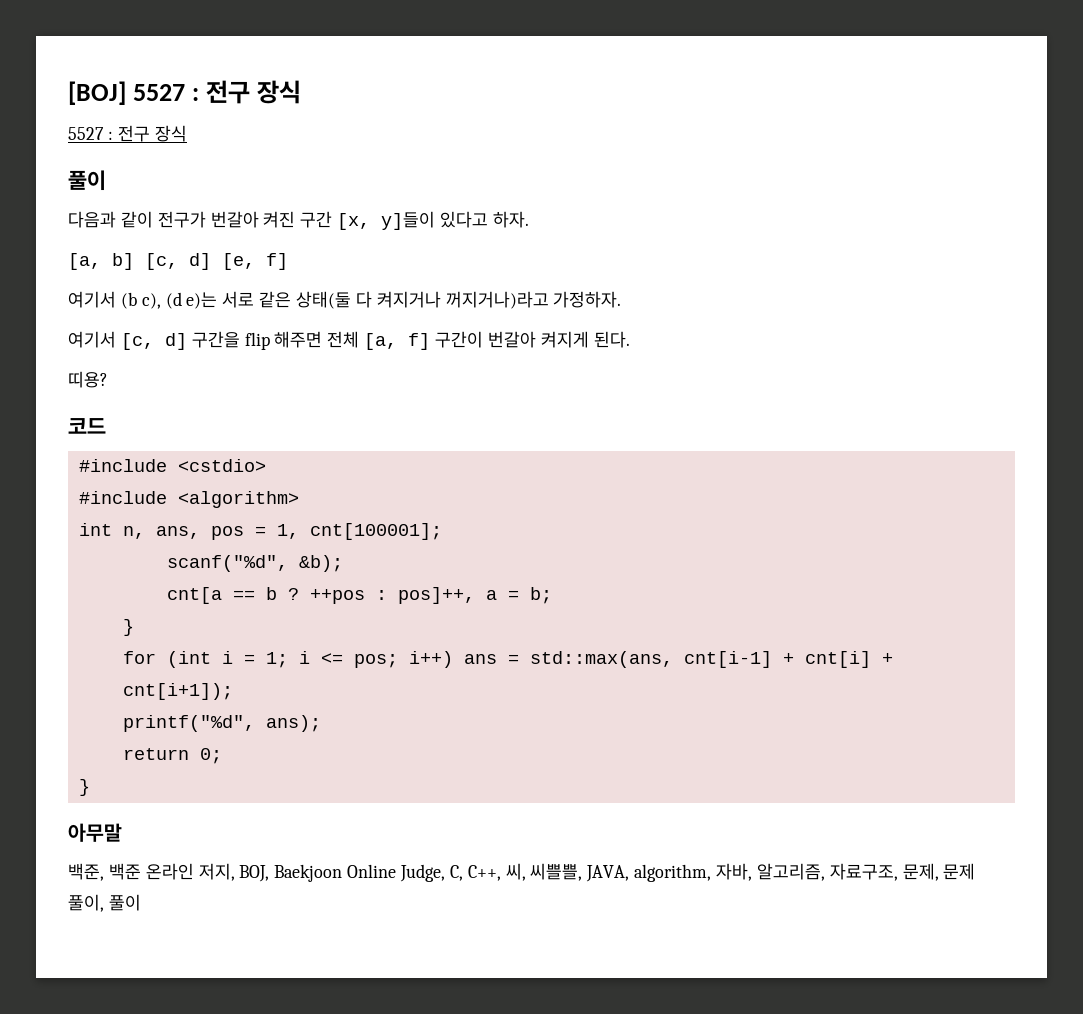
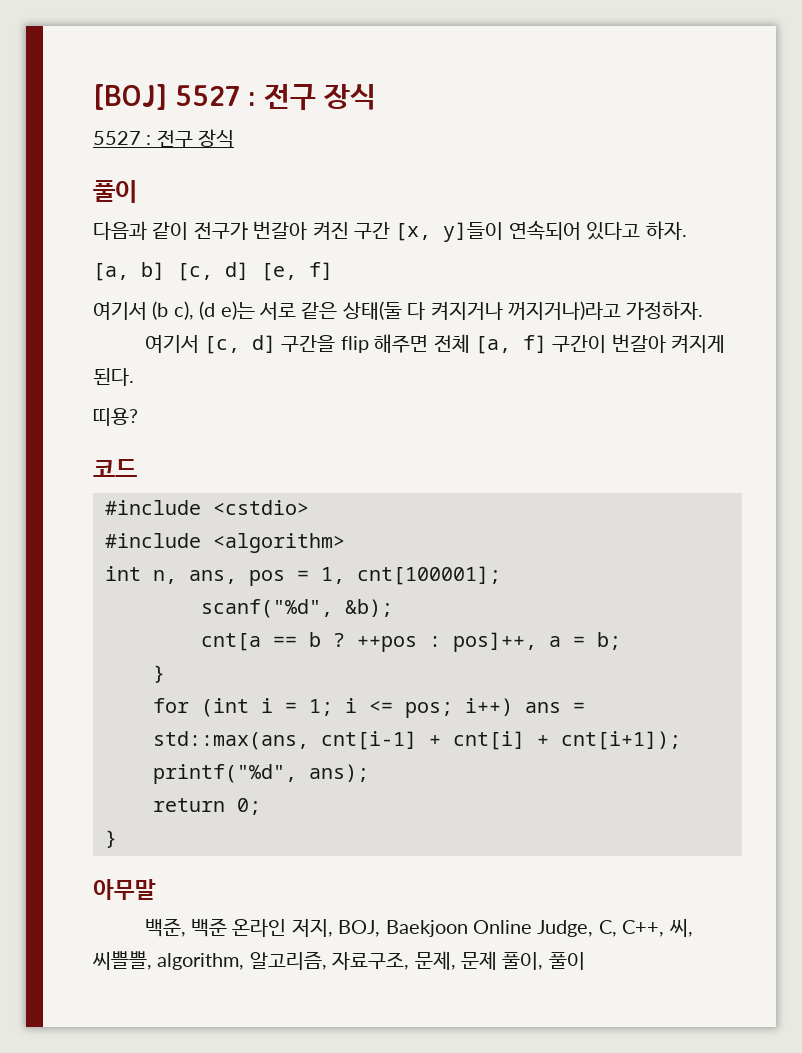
- 다음과 같이 전구가 번갈아 켜진 구간 [x, y]들이 있다고 하자.
+ 다음과 같이 전구가 번갈아 켜진 구간 [x, y]들이 연속되어 있다고 하자.
- 백준, 백준 온라인 저지, BOJ, Baekjoon Online Judge, C, C++, 씨, 씨쁠쁠, JAVA, algorithm, 자바, 알고리즘, 자료구조, 문제, 문제 풀이, 풀이
+ 백준, 백준 온라인 저지, BOJ, Baekjoon Online Judge, C, C++, 씨, 씨쁠쁠, algorithm, 알고리즘, 자료구조, 문제, 문제 풀이, 풀이

